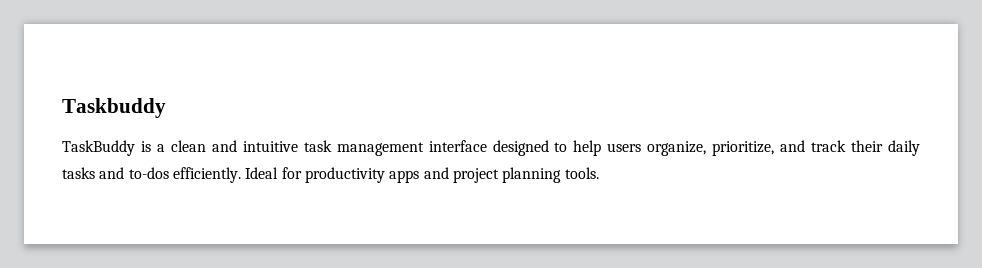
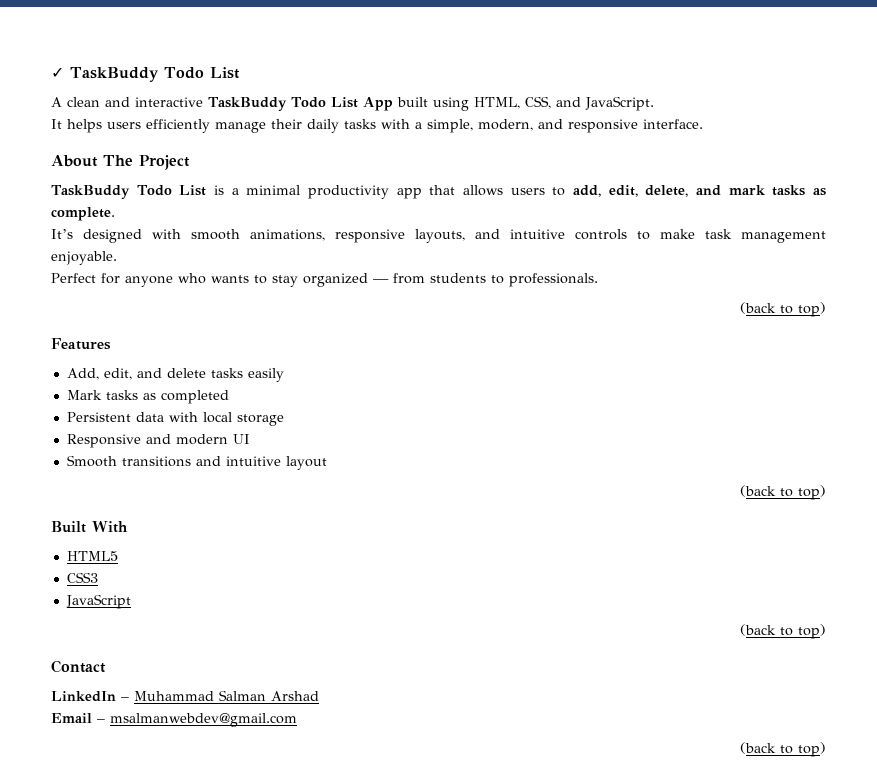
- Taskbuddy
- TaskBuddy is a clean and intuitive task management interface designed to help users organize, prioritize, and track their daily tasks and to-dos efficiently. Ideal for productivity apps and project planning tools.
+ ✓ TaskBuddy Todo List
+ A clean and interactive TaskBuddy Todo List App built using HTML, CSS, and JavaScript.
+ It helps users efficiently manage their daily tasks with a simple, modern, and responsive interface.
+ About The Project
+ TaskBuddy Todo List is a minimal productivity app that allows users to add, edit, delete, and mark tasks as complete.
+ It’s designed with smooth animations, responsive layouts, and intuitive controls to make task management enjoyable.
+ Perfect for anyone who wants to stay organized — from students to professionals.
+ (back to top)
+ Features
+ Add, edit, and delete tasks easily
+ Mark tasks as completed
+ Persistent data with local storage
+ Responsive and modern UI
+ Smooth transitions and intuitive layout
+ (back to top)
+ Built With
+ HTML5
+ CSS3
+ JavaScript
+ (back to top)
+ Contact
+ LinkedIn – Muhammad Salman Arshad
+ Email – msalmanwebdev@gmail.com
+ (back to top)

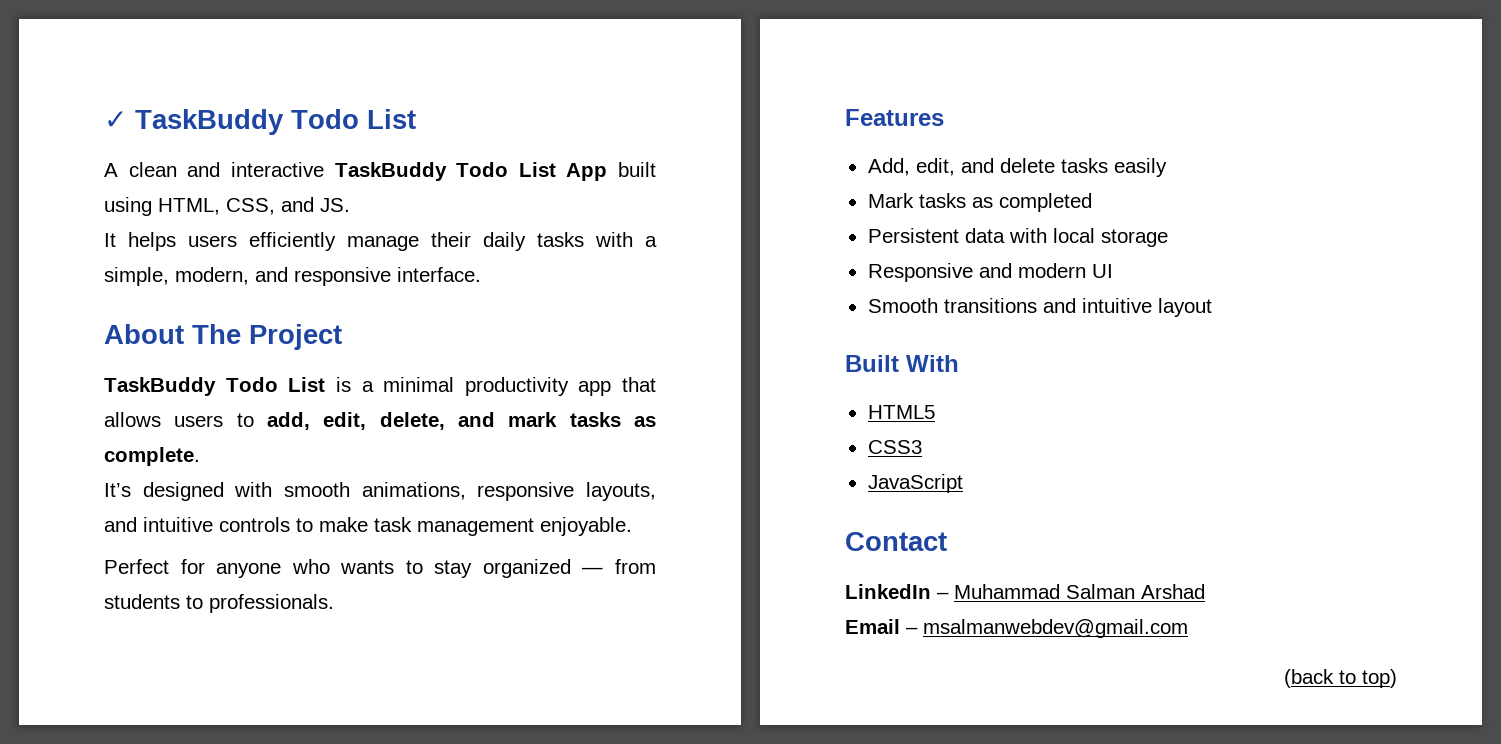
- A clean and interactive TaskBuddy Todo List App built using HTML, CSS, and JavaScript.
+ A clean and interactive TaskBuddy Todo List App built using HTML, CSS, and JS.
  Perfect for anyone who wants to stay organized — from students to professionals.
- (back to top)
  Smooth transitions and intuitive layout
- (back to top)
  JavaScript
- (back to top)

